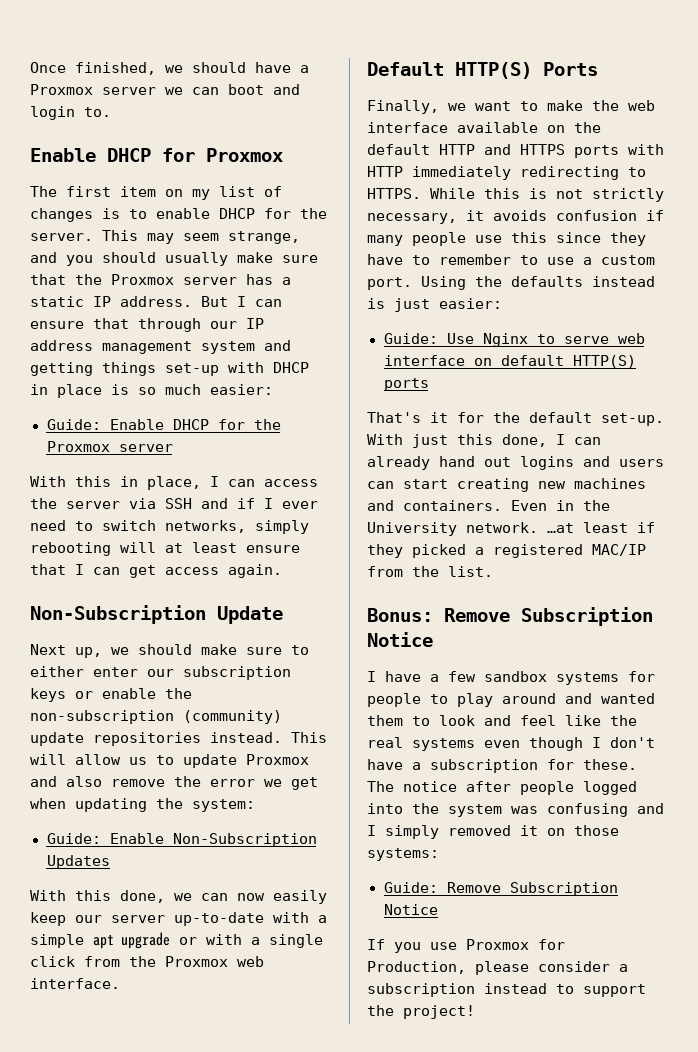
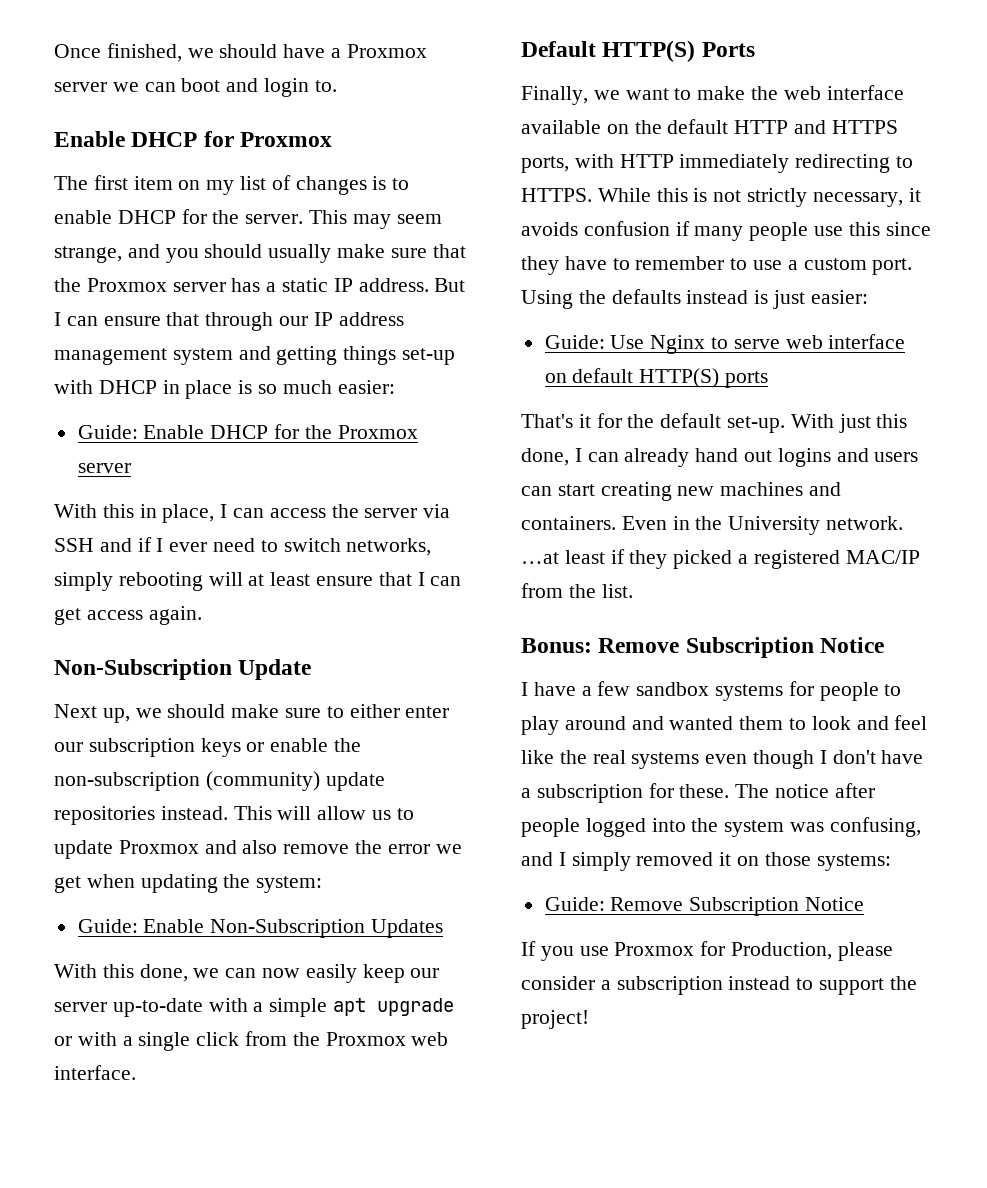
- Finally, we want to make the web interface available on the default HTTP and HTTPS ports with HTTP immediately redirecting to HTTPS.
+ Finally, we want to make the web interface available on the default HTTP and HTTPS ports, with HTTP immediately redirecting to HTTPS.
- The notice after people logged into the system was confusing and I simply removed it on those systems:
+ The notice after people logged into the system was confusing, and I simply removed it on those systems:

